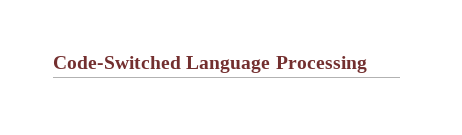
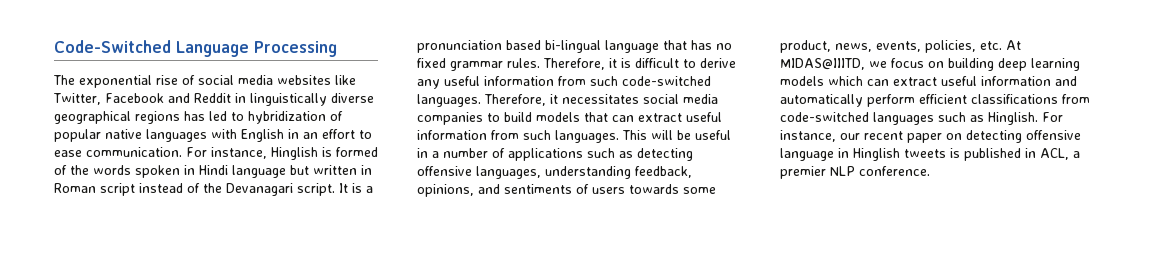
+ The exponential rise of social media websites like Twitter, Facebook and Reddit in linguistically diverse geographical regions has led to hybridization of popular native languages with English in an effort to ease communication. For instance, Hinglish is formed of the words spoken in Hindi language but written in Roman script instead of the Devanagari script. It is a pronunciation based bi-lingual language that has no fixed grammar rules. Therefore, it is difficult to derive any useful information from such code-switched languages. Therefore, it necessitates social media companies to build models that can extract useful information from such languages. This will be useful in a number of applications such as detecting offensive languages, understanding feedback, opinions, and sentiments of users towards some product, news, events, policies, etc. At MIDAS@IIITD, we focus on building deep learning models which can extract useful information and automatically perform efficient classifications from code-switched languages such as Hinglish. For instance, our recent paper on detecting offensive language in Hinglish tweets is published in ACL, a premier NLP conference.

